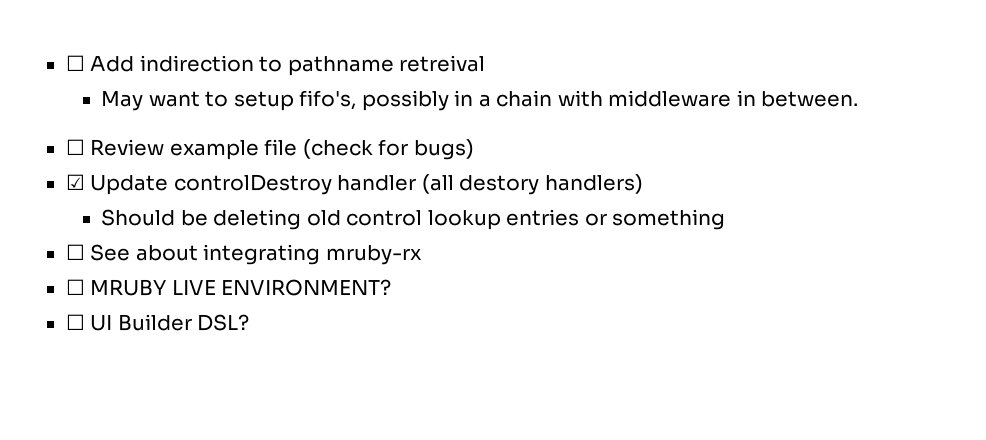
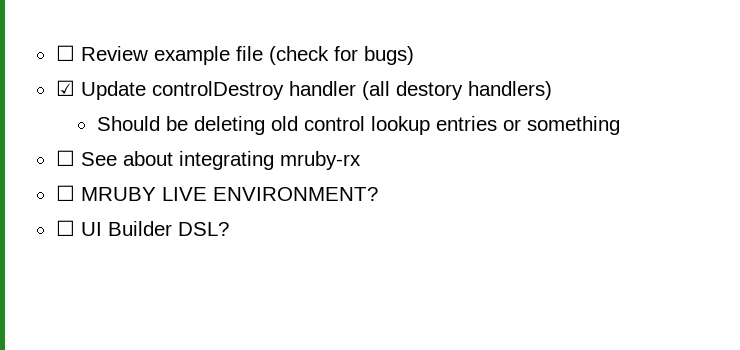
- ☐ Add indirection to pathname retreival
- May want to setup fifo's, possibly in a chain with middleware in between.

